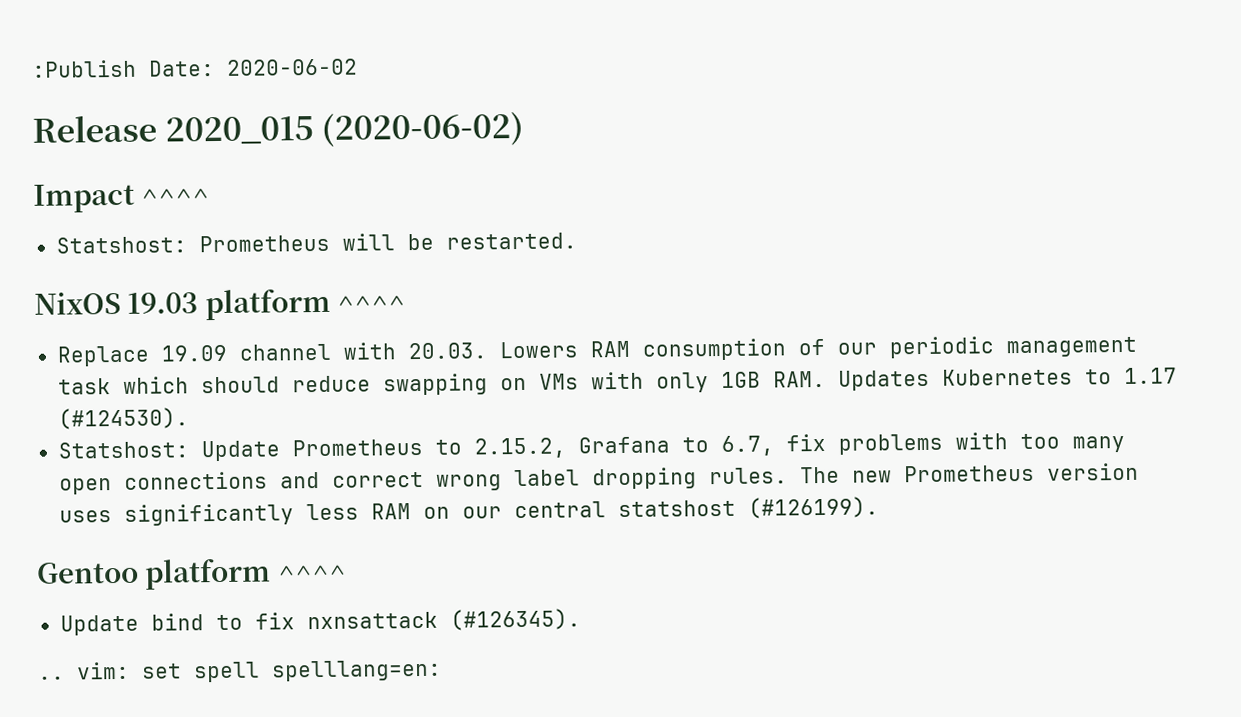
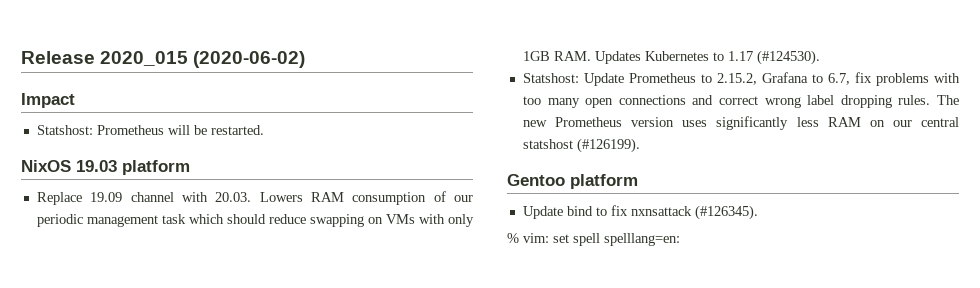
- :Publish Date: 2020-06-02
- Impact ^^^^
+ Impact
- NixOS 19.03 platform ^^^^
+ NixOS 19.03 platform
- Gentoo platform ^^^^
+ Gentoo platform
- .. vim: set spell spelllang=en:
+ % vim: set spell spelllang=en:

